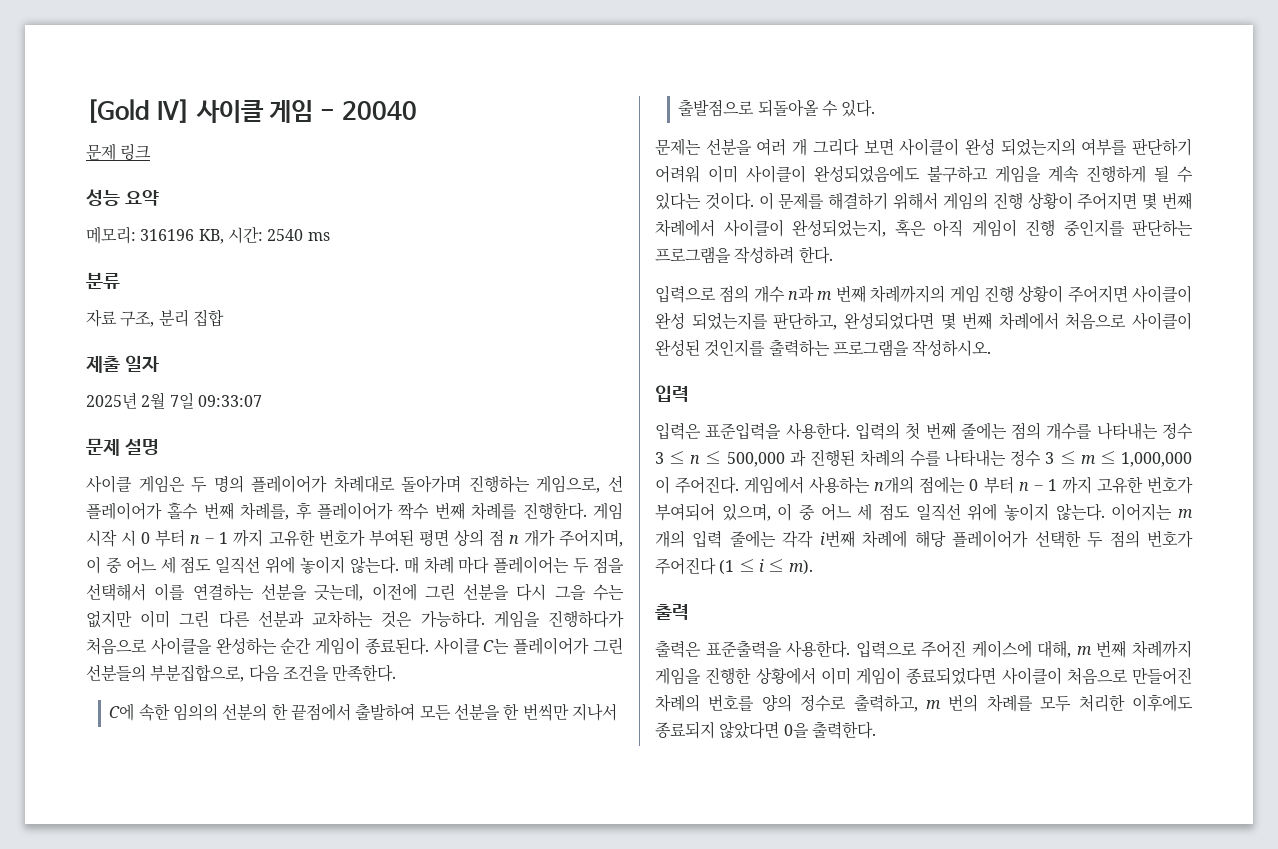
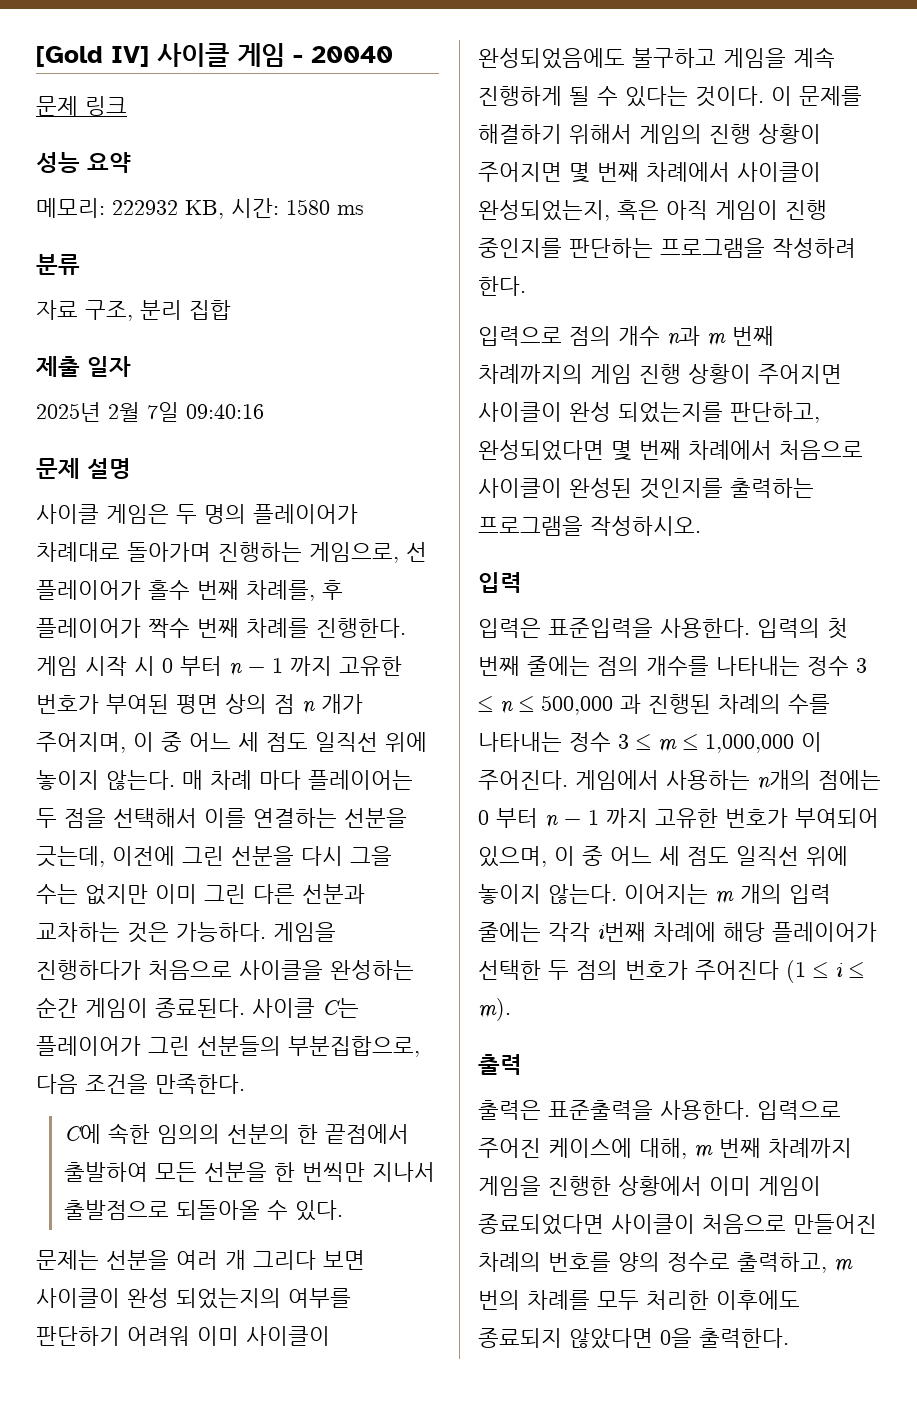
- 메모리: 316196 KB, 시간: 2540 ms
+ 메모리: 222932 KB, 시간: 1580 ms
- 2025년 2월 7일 09:33:07
+ 2025년 2월 7일 09:40:16

